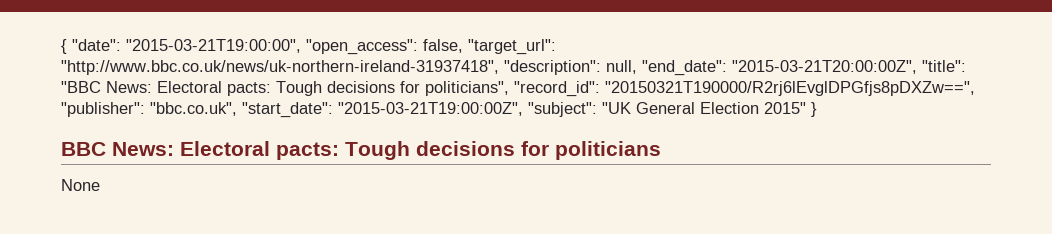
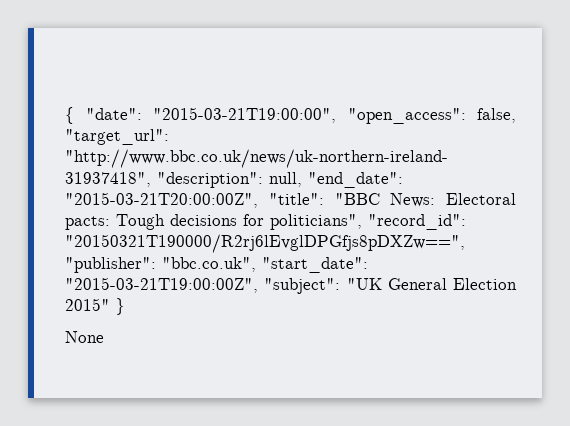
- BBC News: Electoral pacts: Tough decisions for politicians

